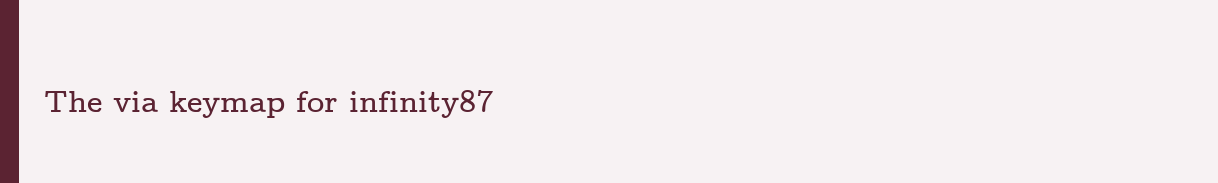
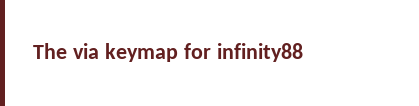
- The via keymap for infinity87
+ The via keymap for infinity88

